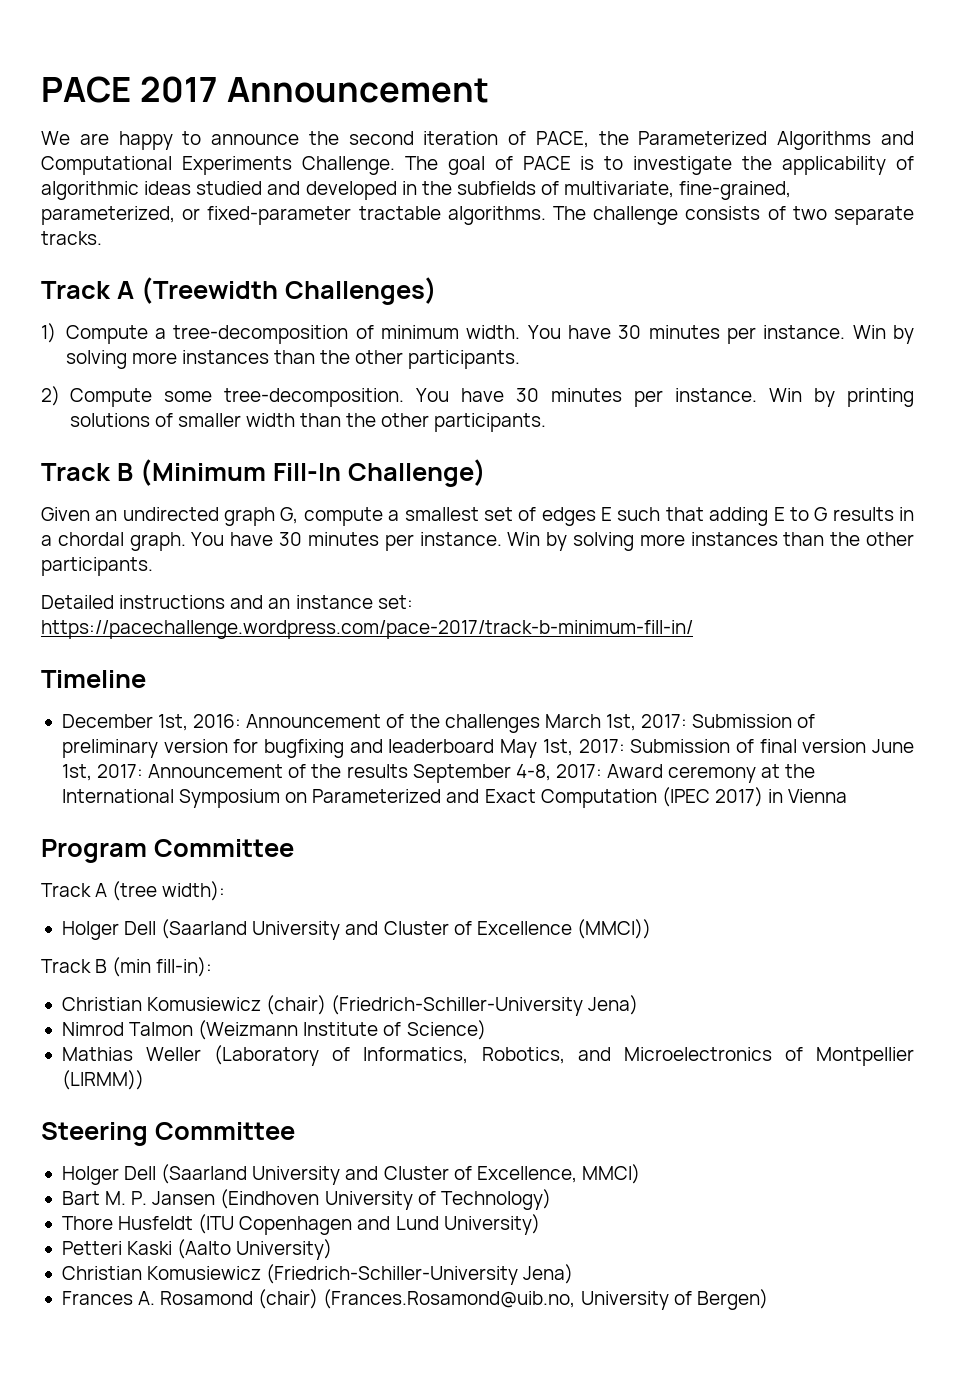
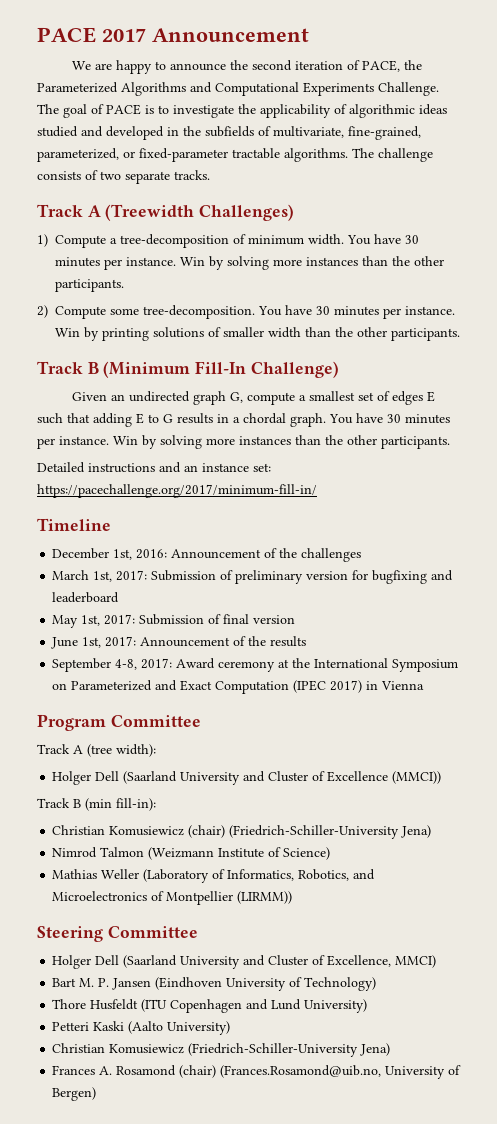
- Detailed instructions and an instance set: https://pacechallenge.wordpress.com/pace-2017/track-b-minimum-fill-in/
+ Detailed instructions and an instance set: https://pacechallenge.org/2017/minimum-fill-in/
- December 1st, 2016: Announcement of the challenges March 1st, 2017: Submission of preliminary version for bugfixing and leaderboard May 1st, 2017: Submission of final version June 1st, 2017: Announcement of the results September 4-8, 2017: Award ceremony at the International Symposium on Parameterized and Exact Computation (IPEC 2017) in Vienna
+ December 1st, 2016: Announcement of the challenges
+ March 1st, 2017: Submission of preliminary version for bugfixing and leaderboard
+ May 1st, 2017: Submission of final version
+ June 1st, 2017: Announcement of the results
+ September 4-8, 2017: Award ceremony at the International Symposium on Parameterized and Exact Computation (IPEC 2017) in Vienna

